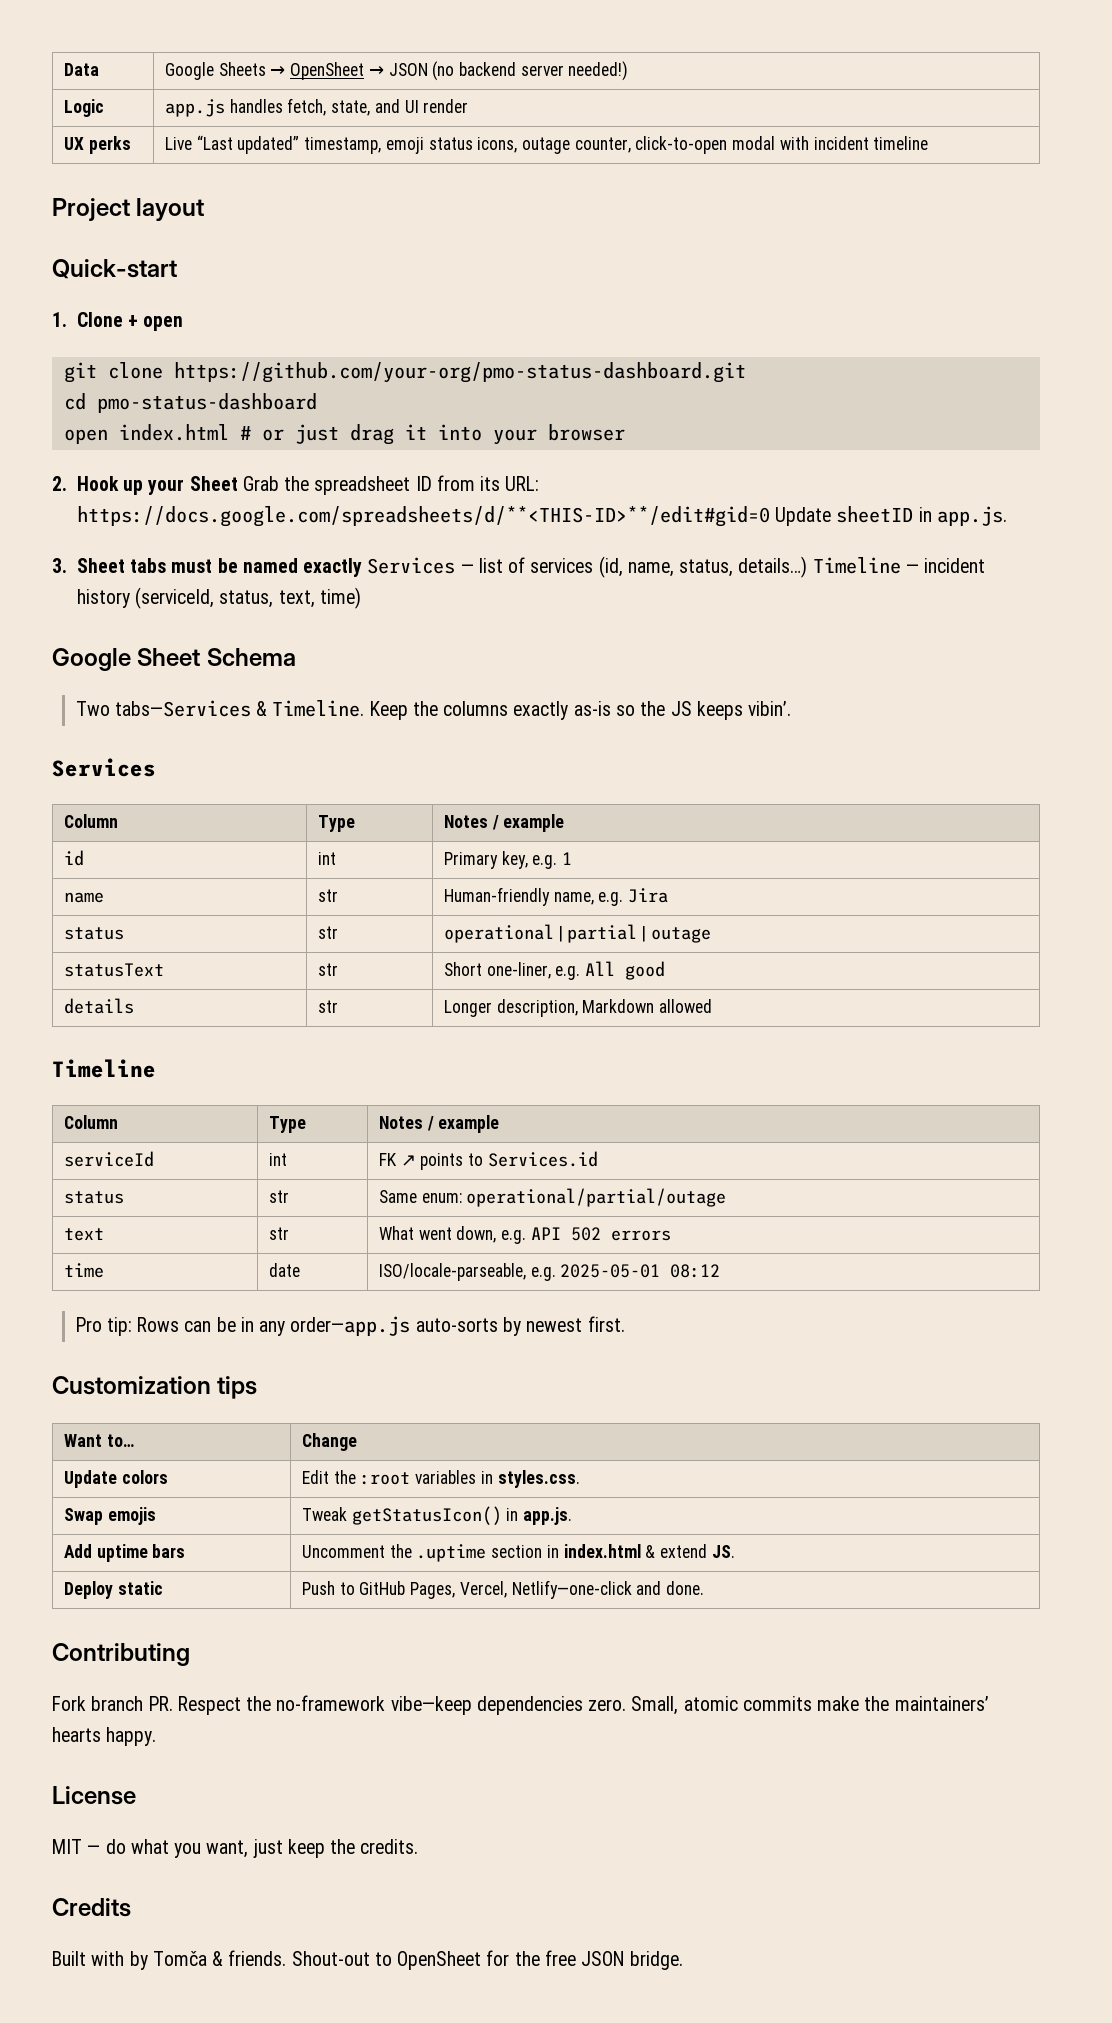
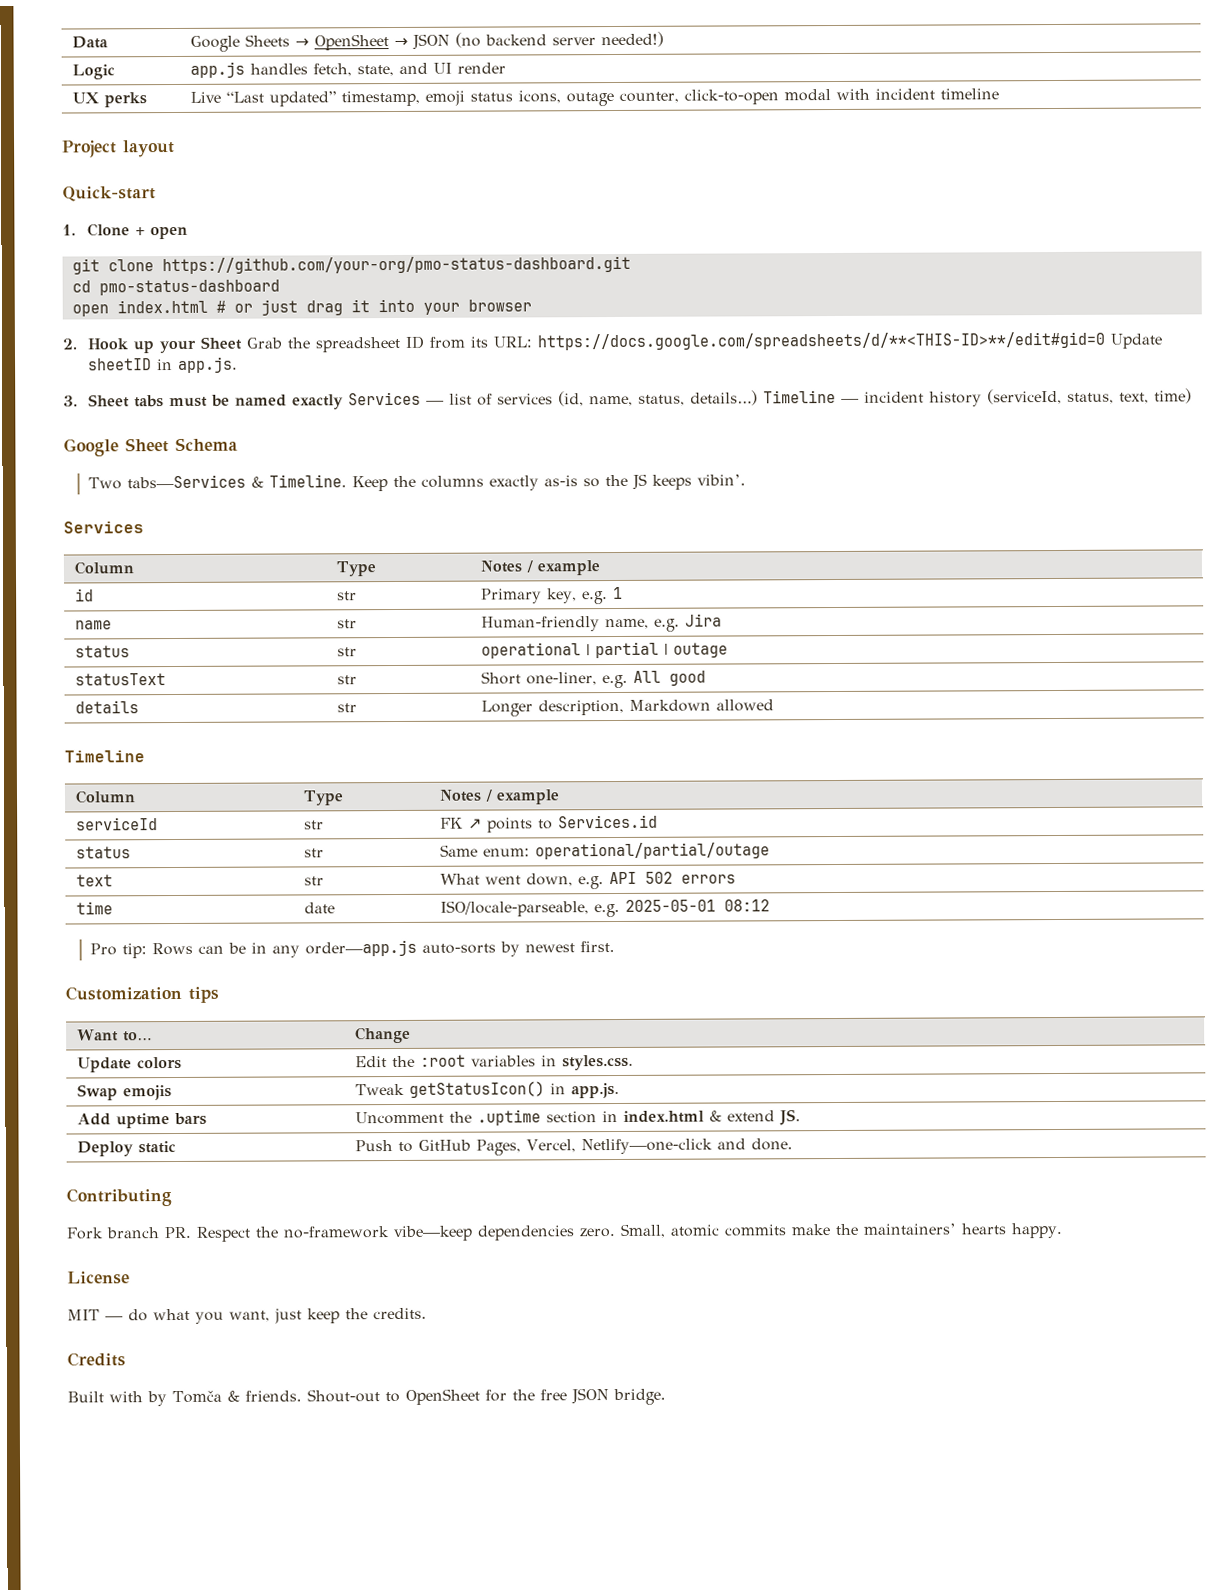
- id | int | Primary key, e.g. 1
+ id | str | Primary key, e.g. 1
- serviceId | int | FK ↗ points to Services.id
+ serviceId | str | FK ↗ points to Services.id

